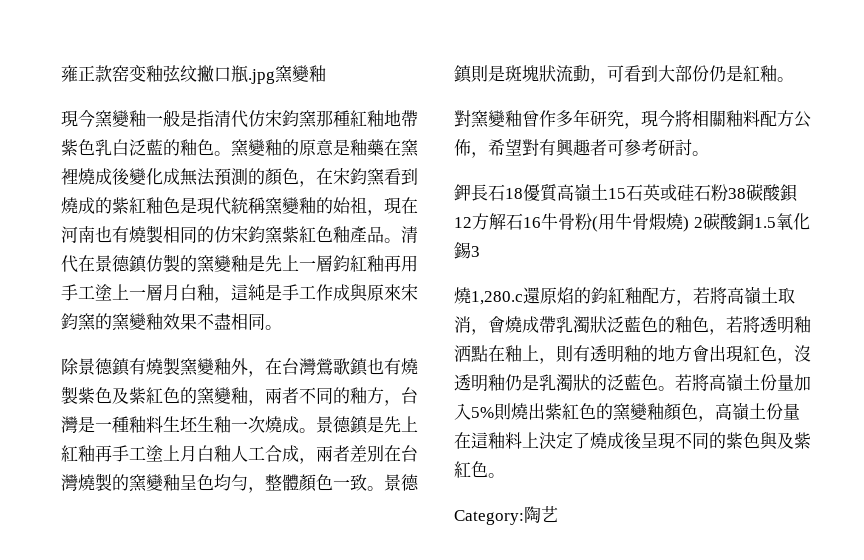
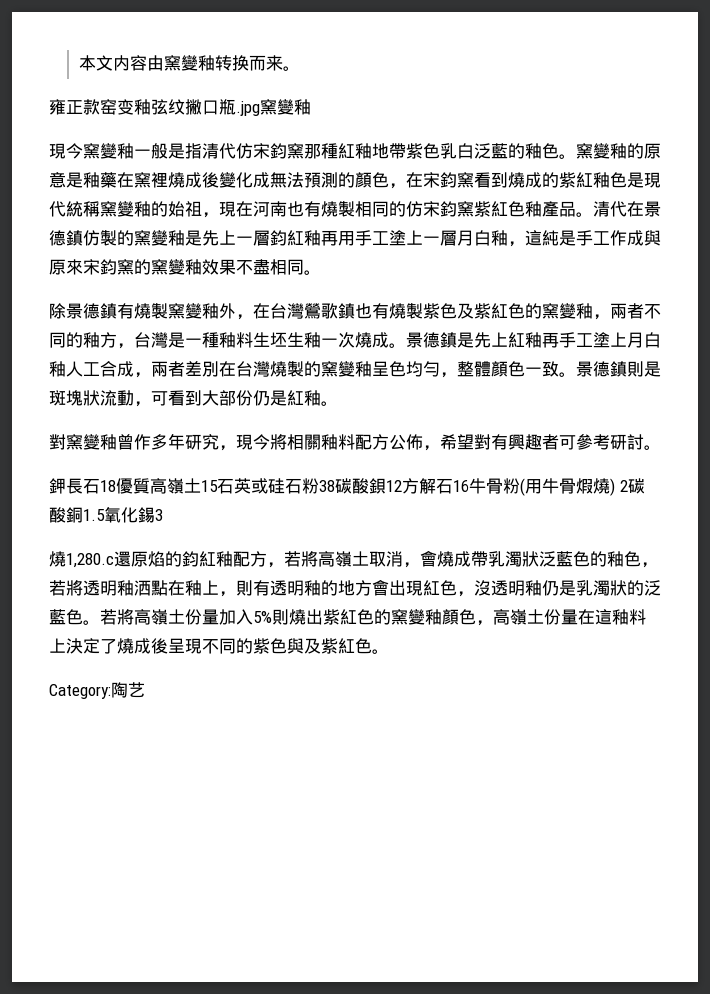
+ 本文内容由窯變釉转换而来。

